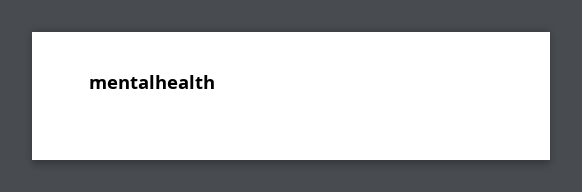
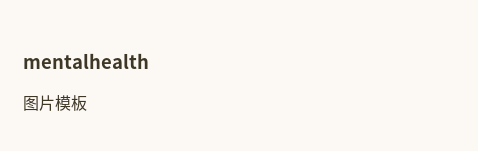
+ 图片模板

